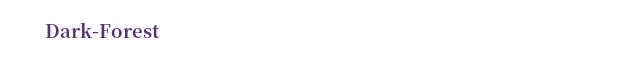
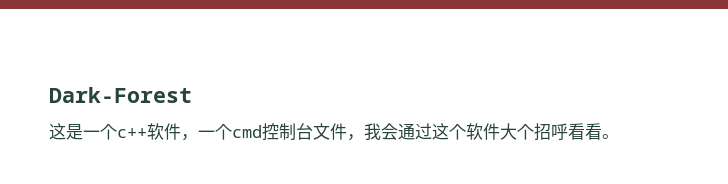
+ 这是一个c++软件，一个cmd控制台文件，我会通过这个软件大个招呼看看。

